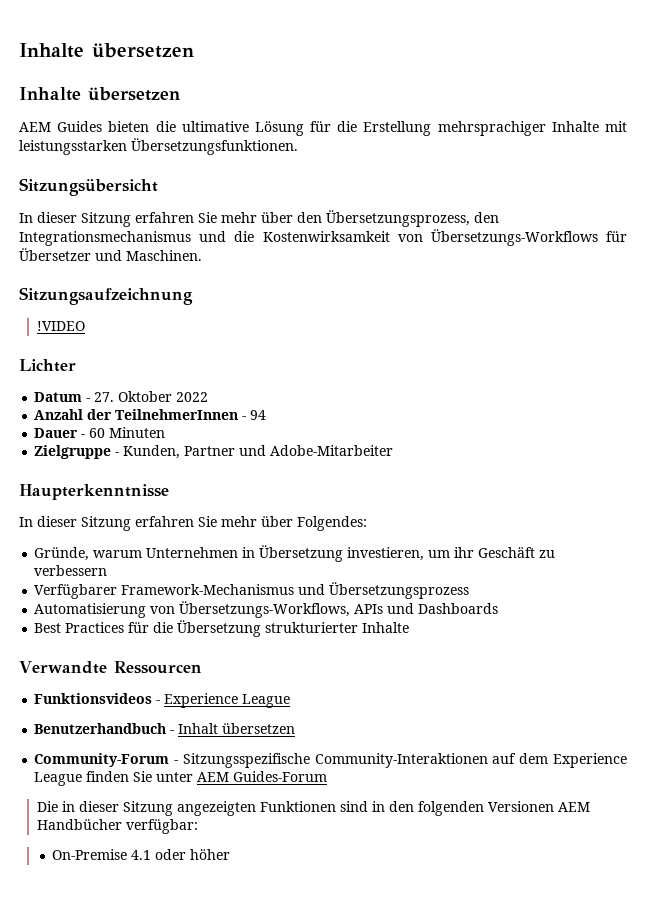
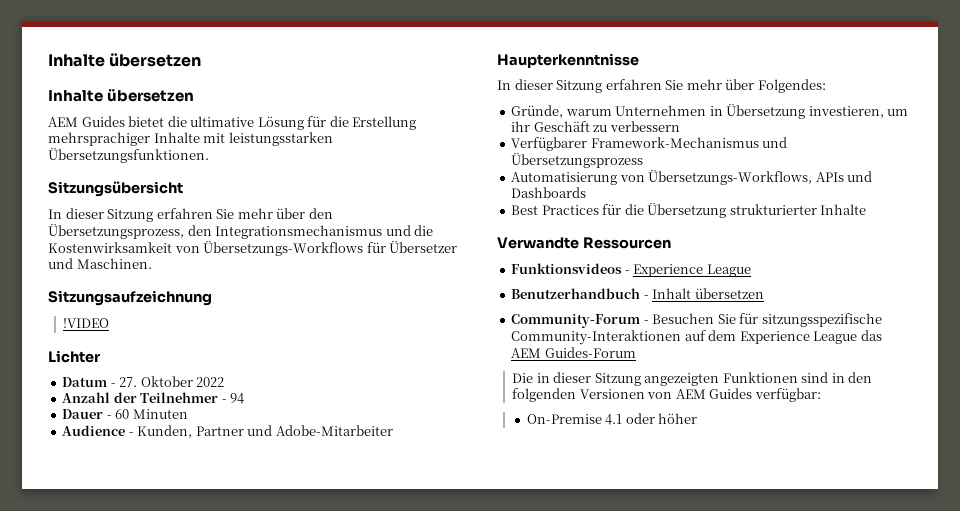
- AEM Guides bieten die ultimative Lösung für die Erstellung mehrsprachiger Inhalte mit leistungsstarken Übersetzungsfunktionen.
+ AEM Guides bietet die ultimative Lösung für die Erstellung mehrsprachiger Inhalte mit leistungsstarken Übersetzungsfunktionen.
- Anzahl der TeilnehmerInnen - 94
+ Anzahl der Teilnehmer - 94
- Zielgruppe - Kunden, Partner und Adobe-Mitarbeiter
+ Audience - Kunden, Partner und Adobe-Mitarbeiter
- Community-Forum - Sitzungsspezifische Community-Interaktionen auf dem Experience League finden Sie unter AEM Guides-Forum
+ Community-Forum - Besuchen Sie für sitzungsspezifische Community-Interaktionen auf dem Experience League das AEM Guides-Forum
- Die in dieser Sitzung angezeigten Funktionen sind in den folgenden Versionen AEM Handbücher verfügbar:
+ Die in dieser Sitzung angezeigten Funktionen sind in den folgenden Versionen von AEM Guides verfügbar:

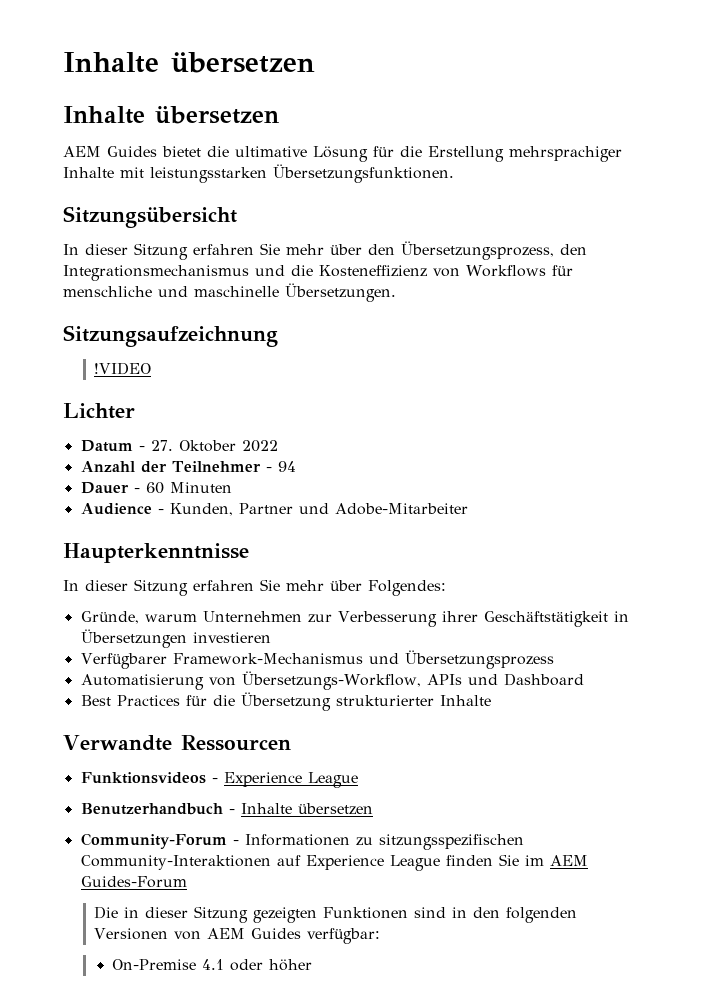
- In dieser Sitzung erfahren Sie mehr über den Übersetzungsprozess, den Integrationsmechanismus und die Kostenwirksamkeit von Übersetzungs-Workflows für Übersetzer und Maschinen.
+ In dieser Sitzung erfahren Sie mehr über den Übersetzungsprozess, den Integrationsmechanismus und die Kosteneffizienz von Workflows für menschliche und maschinelle Übersetzungen.
- Gründe, warum Unternehmen in Übersetzung investieren, um ihr Geschäft zu verbessern
+ Gründe, warum Unternehmen zur Verbesserung ihrer Geschäftstätigkeit in Übersetzungen investieren
- Automatisierung von Übersetzungs-Workflows, APIs und Dashboards
+ Automatisierung von Übersetzungs-Workflow, APIs und Dashboard
- Benutzerhandbuch - Inhalt übersetzen
+ Benutzerhandbuch - Inhalte übersetzen
- Community-Forum - Besuchen Sie für sitzungsspezifische Community-Interaktionen auf dem Experience League das AEM Guides-Forum
+ Community-Forum - Informationen zu sitzungsspezifischen Community-Interaktionen auf Experience League finden Sie im AEM Guides-Forum
- Die in dieser Sitzung angezeigten Funktionen sind in den folgenden Versionen von AEM Guides verfügbar:
+ Die in dieser Sitzung gezeigten Funktionen sind in den folgenden Versionen von AEM Guides verfügbar:

